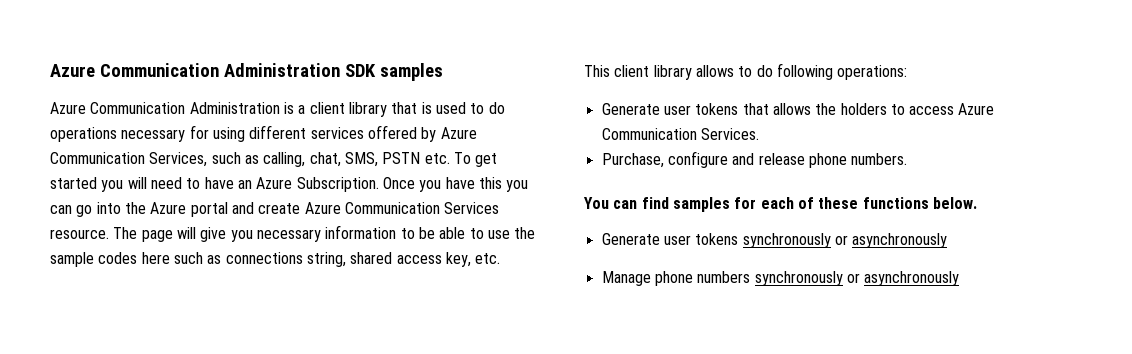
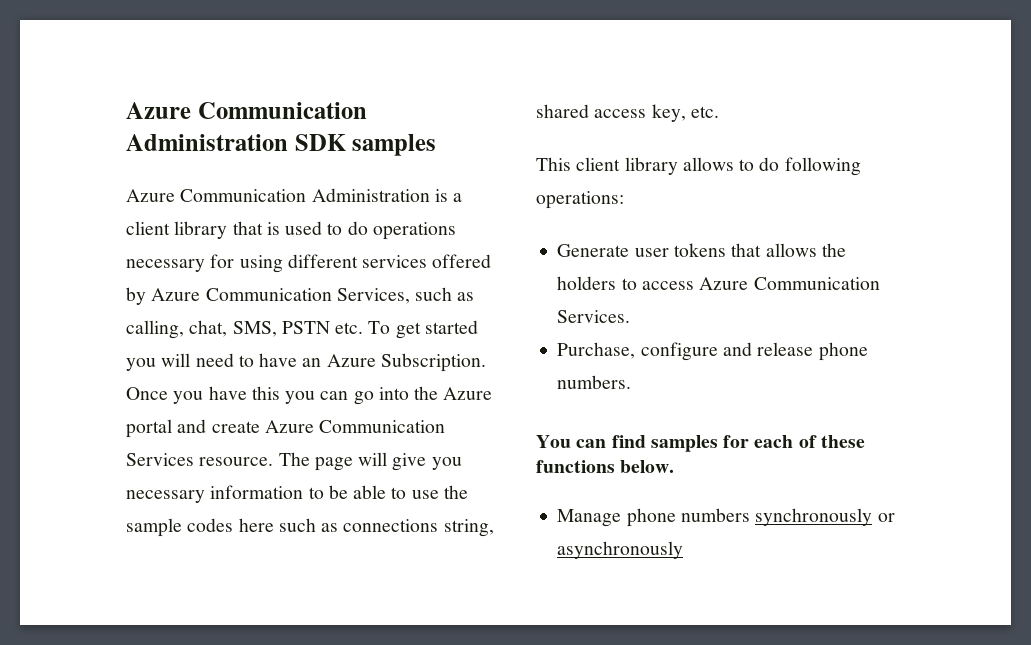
- Generate user tokens synchronously or asynchronously

